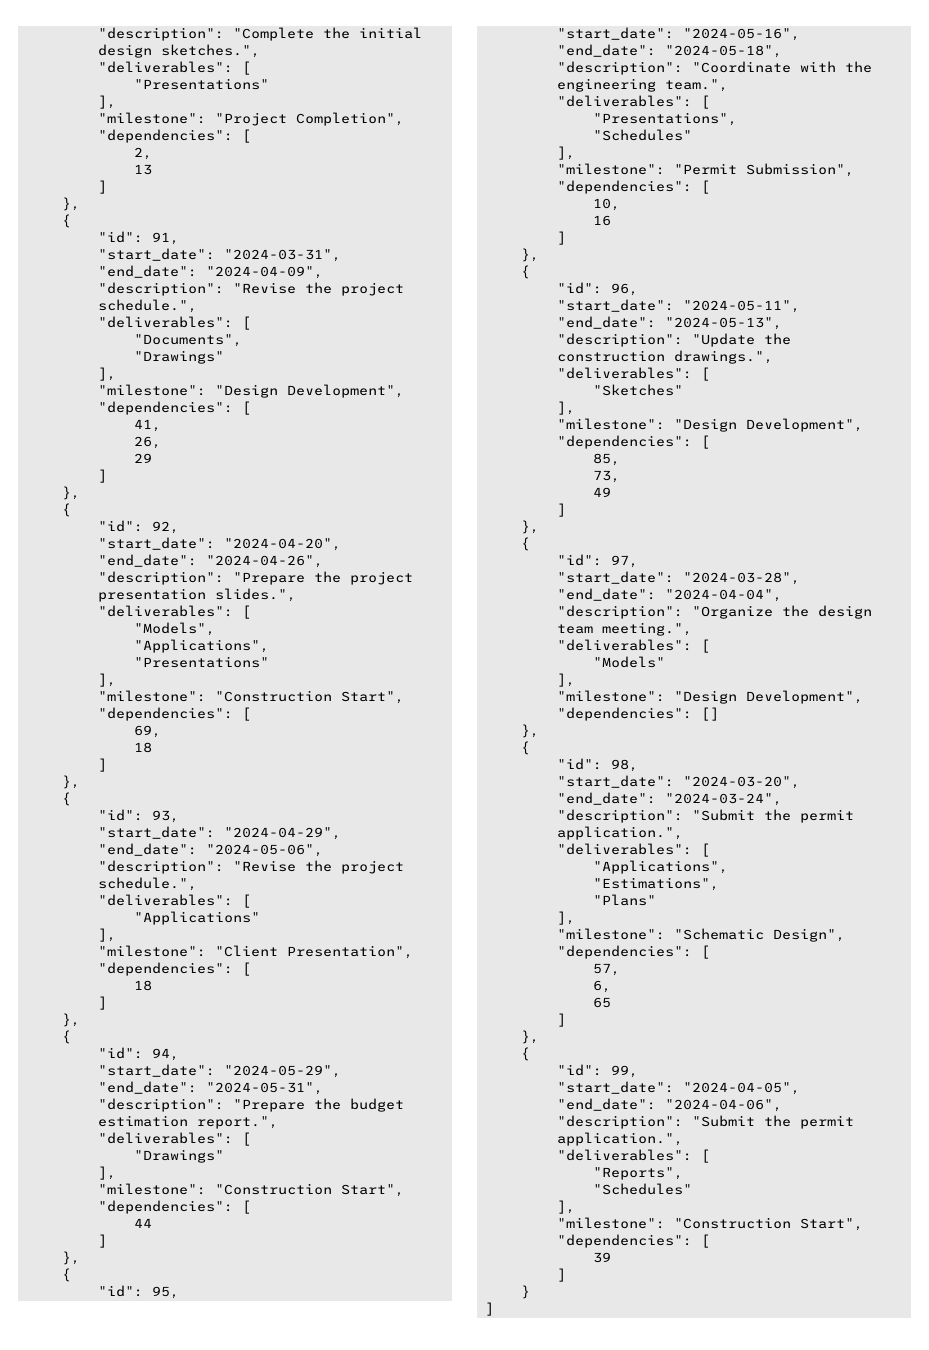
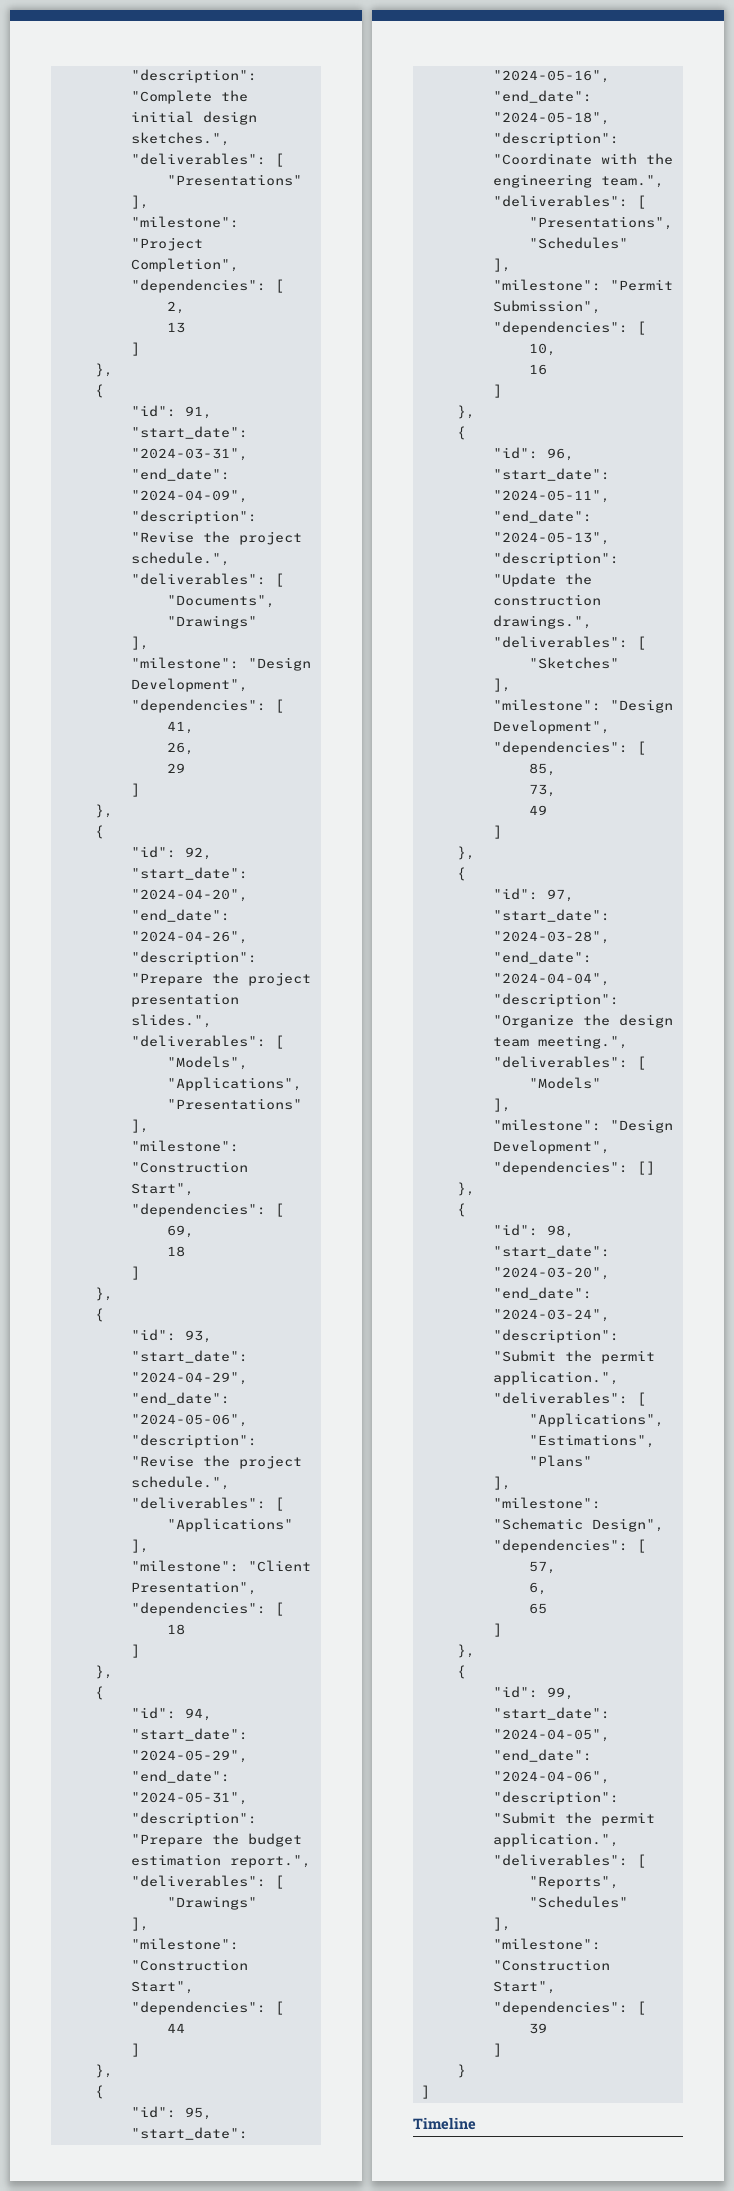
+ Timeline

